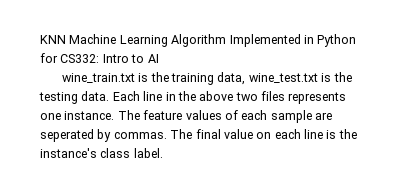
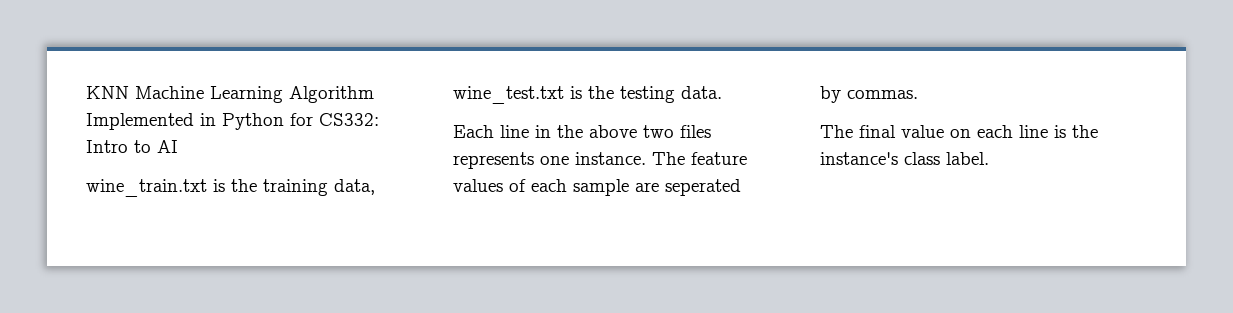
- wine_train.txt is the training data, wine_test.txt is the testing data. Each line in the above two files represents one instance.
+ wine_train.txt is the training data, wine_test.txt is the testing data.
+ Each line in the above two files represents one instance.
- The feature values of each sample are seperated by commas. The final value on each line is the instance's class label.
+ The feature values of each sample are seperated by commas.
+ The final value on each line is the instance's class label.

